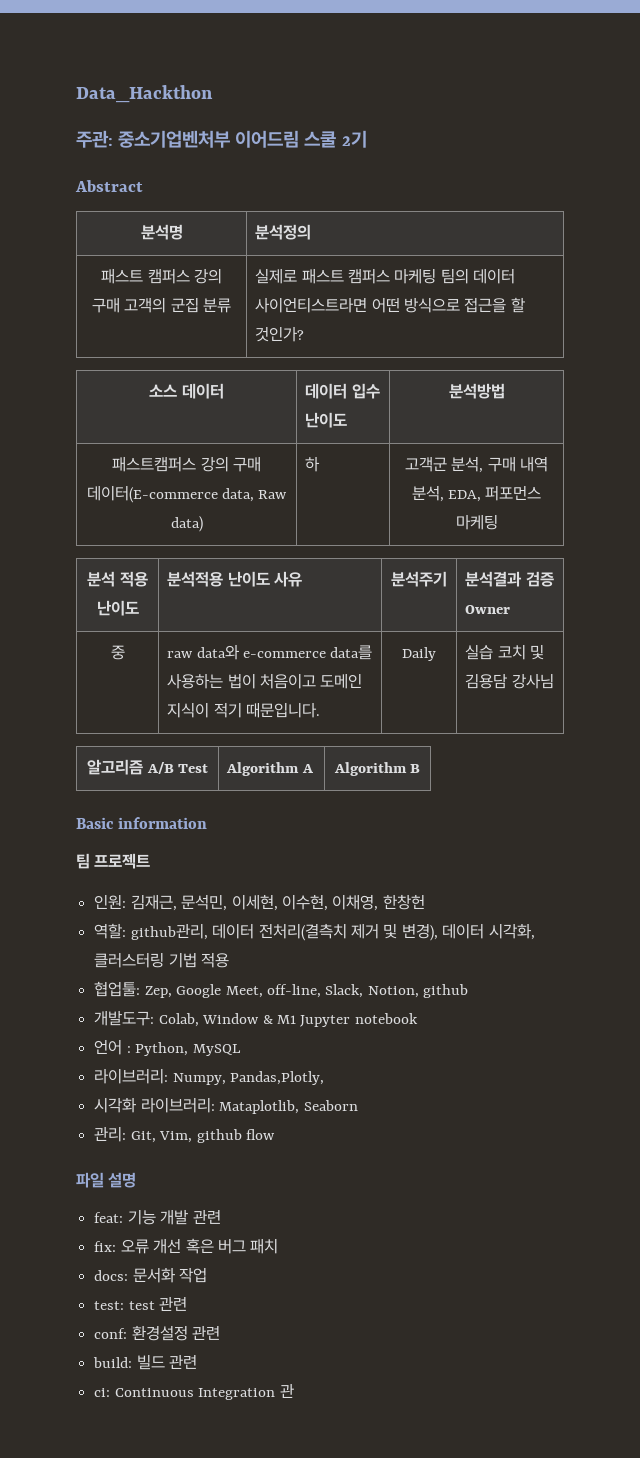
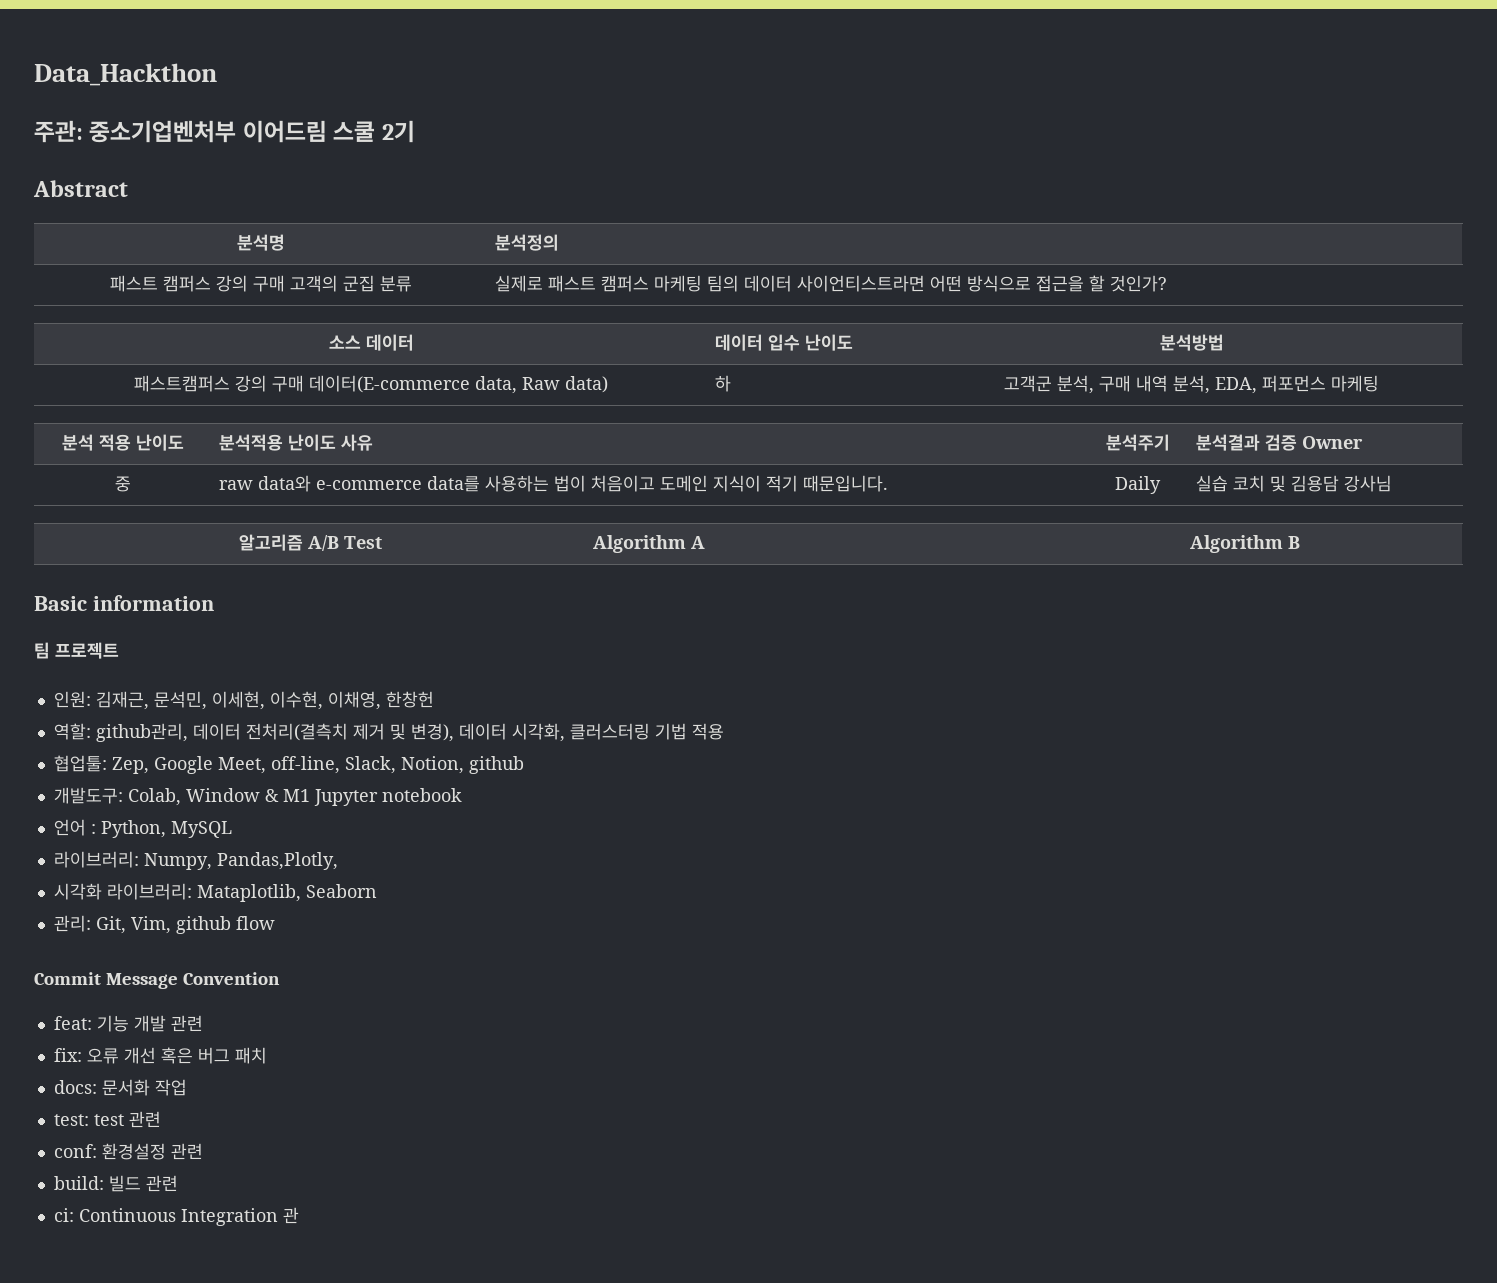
- 파일 설명
+ Commit Message Convention

